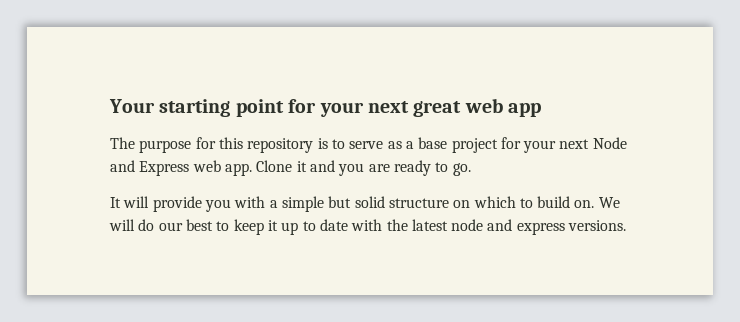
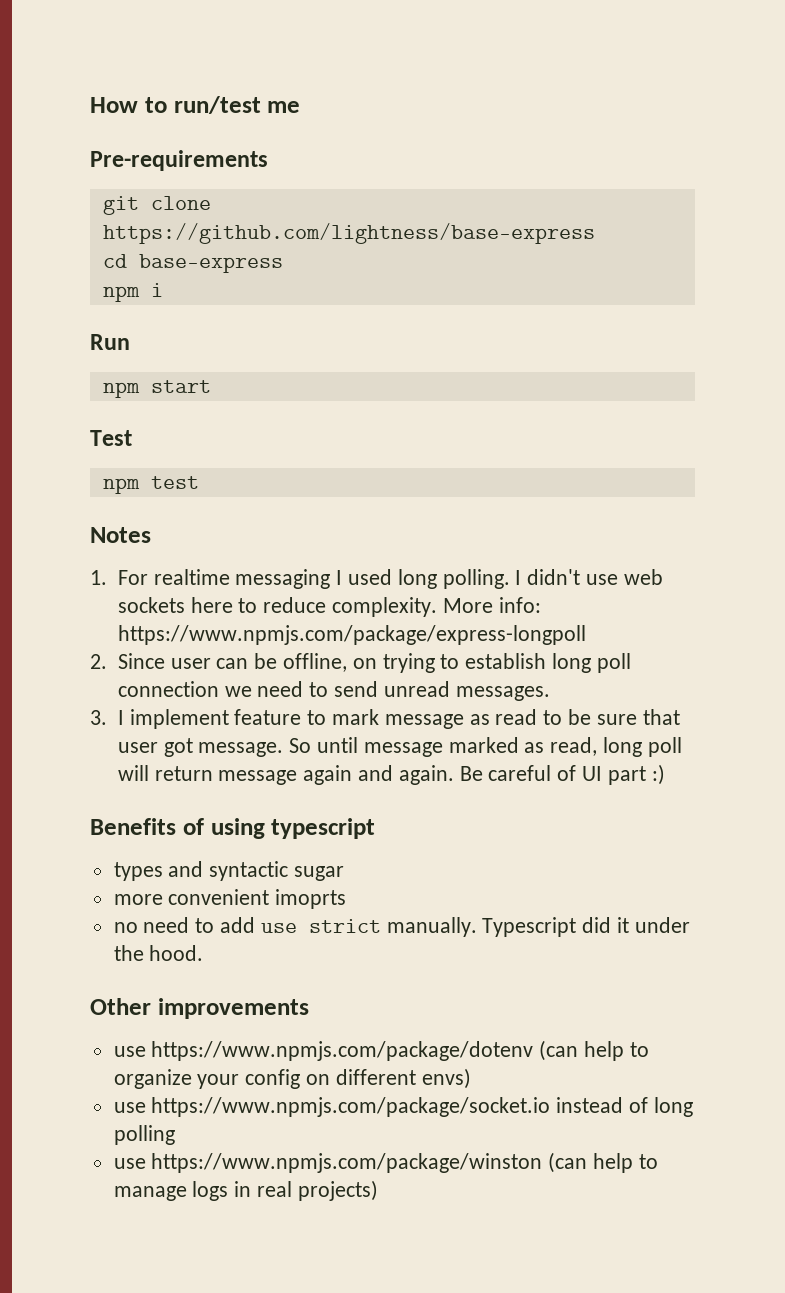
- Your starting point for your next great web app
- The purpose for this repository is to serve as a base project for your next Node and Express web app. Clone it and you are ready to go.
- It will provide you with a simple but solid structure on which to build on. We will do our best to keep it up to date with the latest node and express versions.
+ How to run/test me
+ Pre-requirements
+ git clone https://github.com/lightness/base-express
+ cd base-express
+ npm i
+ Run
+ npm start
+ Test
+ npm test
+ Notes
+ 1. For realtime messaging I used long polling. I didn't use web sockets here to reduce complexity. More info: https://www.npmjs.com/package/express-longpoll
+ 2. Since user can be offline, on trying to establish long poll connection we need to send unread messages.
+ 3. I implement feature to mark message as read to be sure that user got message. So until message marked as read, long poll will return message again and again. Be careful of UI part :)
+ Benefits of using typescript
+ types and syntactic sugar
+ more convenient imoprts
+ no need to add use strict manually. Typescript did it under the hood.
+ Other improvements
+ use https://www.npmjs.com/package/dotenv (can help to organize your config on different envs)
+ use https://www.npmjs.com/package/socket.io instead of long polling
+ use https://www.npmjs.com/package/winston (can help to manage logs in real projects)

